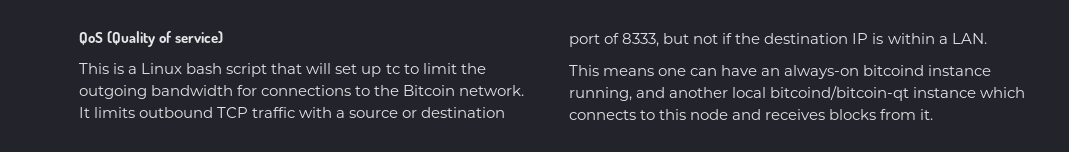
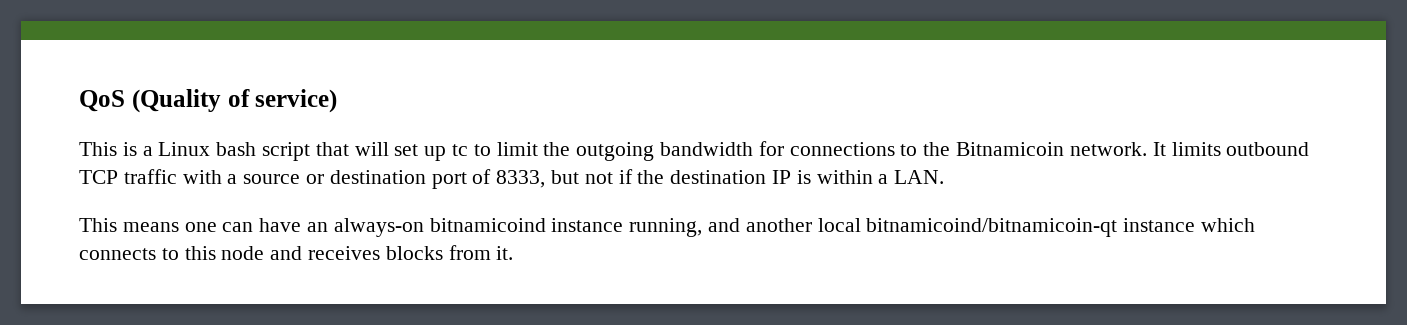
- This is a Linux bash script that will set up tc to limit the outgoing bandwidth for connections to the Bitcoin network.
+ This is a Linux bash script that will set up tc to limit the outgoing bandwidth for connections to the Bitnamicoin network.
- This means one can have an always-on bitcoind instance running, and another local bitcoind/bitcoin-qt instance which connects to this node and receives blocks from it.
+ This means one can have an always-on bitnamicoind instance running, and another local bitnamicoind/bitnamicoin-qt instance which connects to this node and receives blocks from it.

